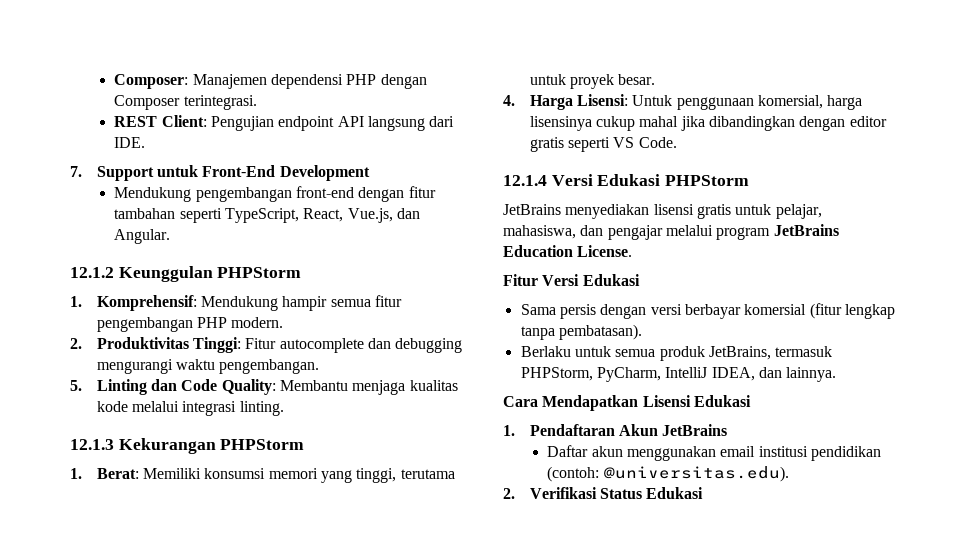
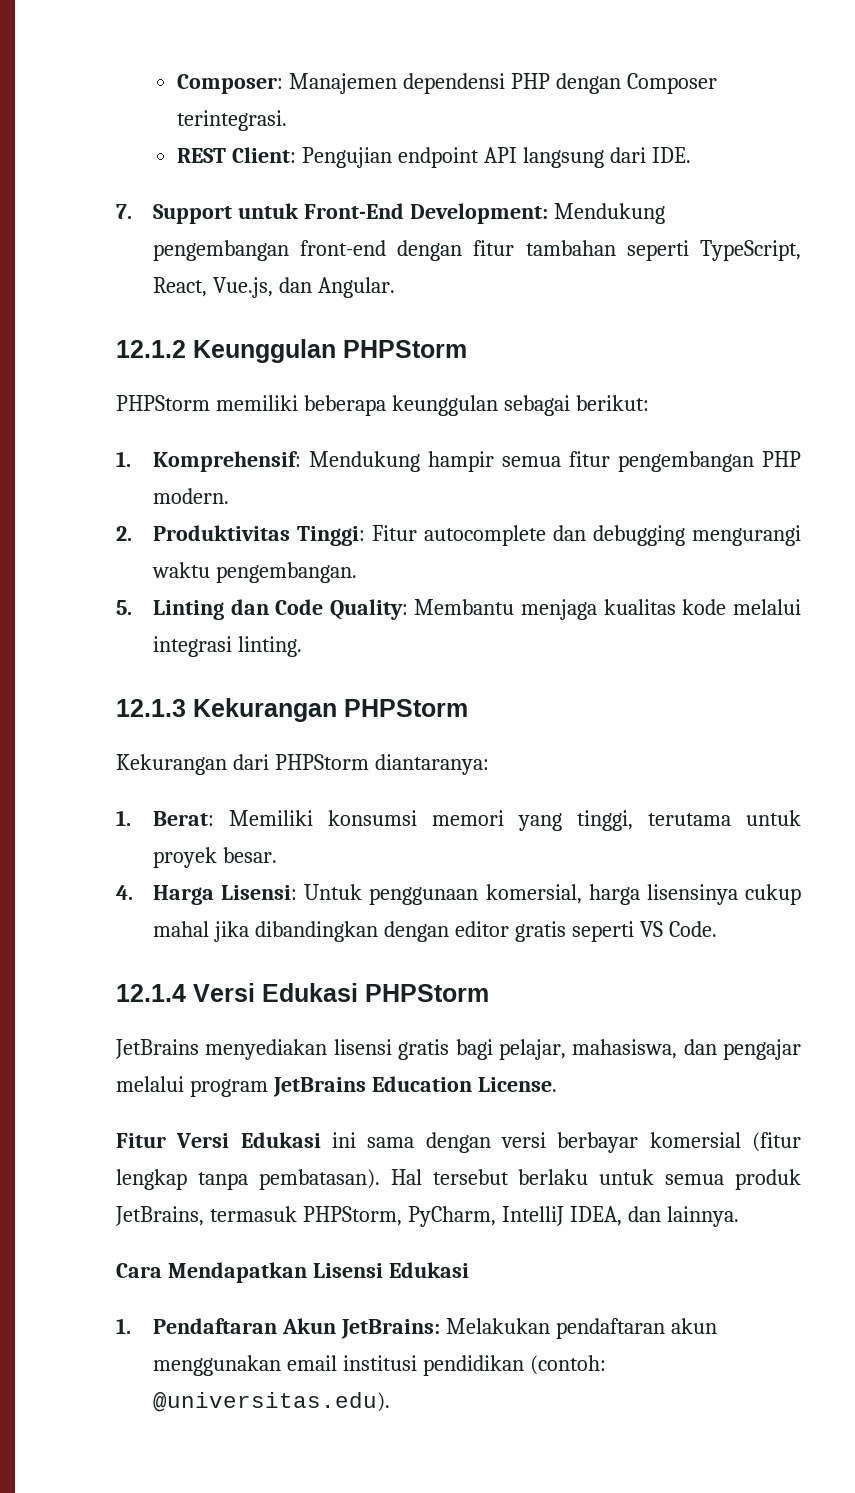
- 7. Support untuk Front-End Development
- Mendukung pengembangan front-end dengan fitur tambahan seperti TypeScript, React, Vue.js, dan Angular.
+ 7. Support untuk Front-End Development: Mendukung pengembangan front-end dengan fitur tambahan seperti TypeScript, React, Vue.js, dan Angular.
+ PHPStorm memiliki beberapa keunggulan sebagai berikut:
+ Kekurangan dari PHPStorm diantaranya:
- JetBrains menyediakan lisensi gratis untuk pelajar, mahasiswa, dan pengajar melalui program JetBrains Education License.
+ JetBrains menyediakan lisensi gratis bagi pelajar, mahasiswa, dan pengajar melalui program JetBrains Education License.
- Fitur Versi Edukasi
- Sama persis dengan versi berbayar komersial (fitur lengkap tanpa pembatasan).
- Berlaku untuk semua produk JetBrains, termasuk PHPStorm, PyCharm, IntelliJ IDEA, dan lainnya.
+ Fitur Versi Edukasi ini sama dengan versi berbayar komersial (fitur lengkap tanpa pembatasan). Hal tersebut berlaku untuk semua produk JetBrains, termasuk PHPStorm, PyCharm, IntelliJ IDEA, dan lainnya.
- 1. Pendaftaran Akun JetBrains
- Daftar akun menggunakan email institusi pendidikan (contoh: @universitas.edu).
+ 1. Pendaftaran Akun JetBrains: Melakukan pendaftaran akun menggunakan email institusi pendidikan (contoh: @universitas.edu).
- 2. Verifikasi Status Edukasi

